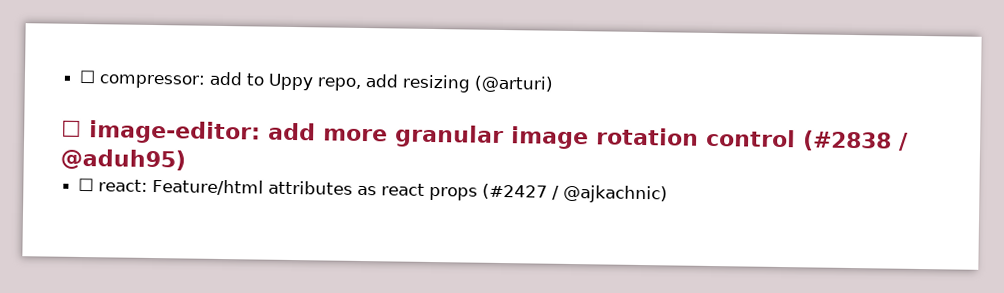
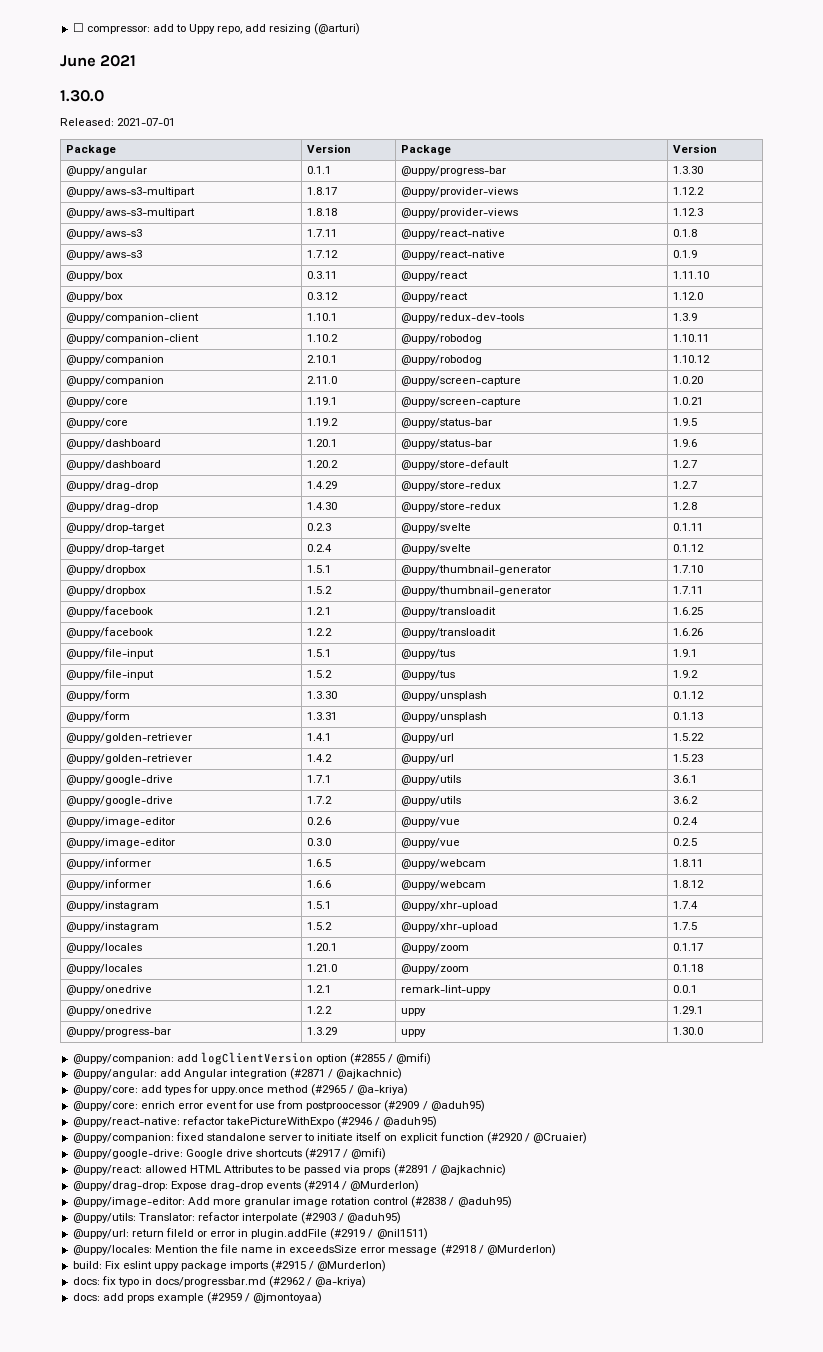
- ☐ image-editor: add more granular image rotation control (#2838 / @aduh95)
+ June 2021
+ 1.30.0
+ Released: 2021-07-01
+ Package | Version | Package | Version
+ @uppy/angular | 0.1.1 | @uppy/progress-bar | 1.3.30
+ @uppy/aws-s3-multipart | 1.8.17 | @uppy/provider-views | 1.12.2
+ @uppy/aws-s3-multipart | 1.8.18 | @uppy/provider-views | 1.12.3
+ @uppy/aws-s3 | 1.7.11 | @uppy/react-native | 0.1.8
+ @uppy/aws-s3 | 1.7.12 | @uppy/react-native | 0.1.9
+ @uppy/box | 0.3.11 | @uppy/react | 1.11.10
+ @uppy/box | 0.3.12 | @uppy/react | 1.12.0
+ @uppy/companion-client | 1.10.1 | @uppy/redux-dev-tools | 1.3.9
+ @uppy/companion-client | 1.10.2 | @uppy/robodog | 1.10.11
+ @uppy/companion | 2.10.1 | @uppy/robodog | 1.10.12
+ @uppy/companion | 2.11.0 | @uppy/screen-capture | 1.0.20
+ @uppy/core | 1.19.1 | @uppy/screen-capture | 1.0.21
+ @uppy/core | 1.19.2 | @uppy/status-bar | 1.9.5
+ @uppy/dashboard | 1.20.1 | @uppy/status-bar | 1.9.6
+ @uppy/dashboard | 1.20.2 | @uppy/store-default | 1.2.7
+ @uppy/drag-drop | 1.4.29 | @uppy/store-redux | 1.2.7
+ @uppy/drag-drop | 1.4.30 | @uppy/store-redux | 1.2.8
+ @uppy/drop-target | 0.2.3 | @uppy/svelte | 0.1.11
+ @uppy/drop-target | 0.2.4 | @uppy/svelte | 0.1.12
+ @uppy/dropbox | 1.5.1 | @uppy/thumbnail-generator | 1.7.10
+ @uppy/dropbox | 1.5.2 | @uppy/thumbnail-generator | 1.7.11
+ @uppy/facebook | 1.2.1 | @uppy/transloadit | 1.6.25
+ @uppy/facebook | 1.2.2 | @uppy/transloadit | 1.6.26
+ @uppy/file-input | 1.5.1 | @uppy/tus | 1.9.1
+ @uppy/file-input | 1.5.2 | @uppy/tus | 1.9.2
+ @uppy/form | 1.3.30 | @uppy/unsplash | 0.1.12
+ @uppy/form | 1.3.31 | @uppy/unsplash | 0.1.13
+ @uppy/golden-retriever | 1.4.1 | @uppy/url | 1.5.22
+ @uppy/golden-retriever | 1.4.2 | @uppy/url | 1.5.23
+ @uppy/google-drive | 1.7.1 | @uppy/utils | 3.6.1
+ @uppy/google-drive | 1.7.2 | @uppy/utils | 3.6.2
+ @uppy/image-editor | 0.2.6 | @uppy/vue | 0.2.4
+ @uppy/image-editor | 0.3.0 | @uppy/vue | 0.2.5
+ @uppy/informer | 1.6.5 | @uppy/webcam | 1.8.11
+ @uppy/informer | 1.6.6 | @uppy/webcam | 1.8.12
+ @uppy/instagram | 1.5.1 | @uppy/xhr-upload | 1.7.4
+ @uppy/instagram | 1.5.2 | @uppy/xhr-upload | 1.7.5
+ @uppy/locales | 1.20.1 | @uppy/zoom | 0.1.17
+ @uppy/locales | 1.21.0 | @uppy/zoom | 0.1.18
+ @uppy/onedrive | 1.2.1 | remark-lint-uppy | 0.0.1
+ @uppy/onedrive | 1.2.2 | uppy | 1.29.1
+ @uppy/progress-bar | 1.3.29 | uppy | 1.30.0
+ @uppy/companion: add logClientVersion option (#2855 / @mifi)
+ @uppy/angular: add Angular integration (#2871 / @ajkachnic)
+ @uppy/core: add types for uppy.once method (#2965 / @a-kriya)
+ @uppy/core: enrich error event for use from postproocessor (#2909 / @aduh95)
+ @uppy/react-native: refactor takePictureWithExpo (#2946 / @aduh95)
+ @uppy/companion: fixed standalone server to initiate itself on explicit function (#2920 / @Cruaier)
+ @uppy/google-drive: Google drive shortcuts (#2917 / @mifi)
+ @uppy/react: allowed HTML Attributes to be passed via props (#2891 / @ajkachnic)
+ @uppy/drag-drop: Expose drag-drop events (#2914 / @Murderlon)
+ @uppy/image-editor: Add more granular image rotation control (#2838 / @aduh95)
- ☐ react: Feature/html attributes as react props (#2427 / @ajkachnic)
+ @uppy/utils: Translator: refactor interpolate (#2903 / @aduh95)
+ @uppy/url: return fileId or error in plugin.addFile (#2919 / @nil1511)
+ @uppy/locales: Mention the file name in exceedsSize error message (#2918 / @Murderlon)
+ build: Fix eslint uppy package imports (#2915 / @Murderlon)
+ docs: fix typo in docs/progressbar.md (#2962 / @a-kriya)
+ docs: add props example (#2959 / @jmontoyaa)

